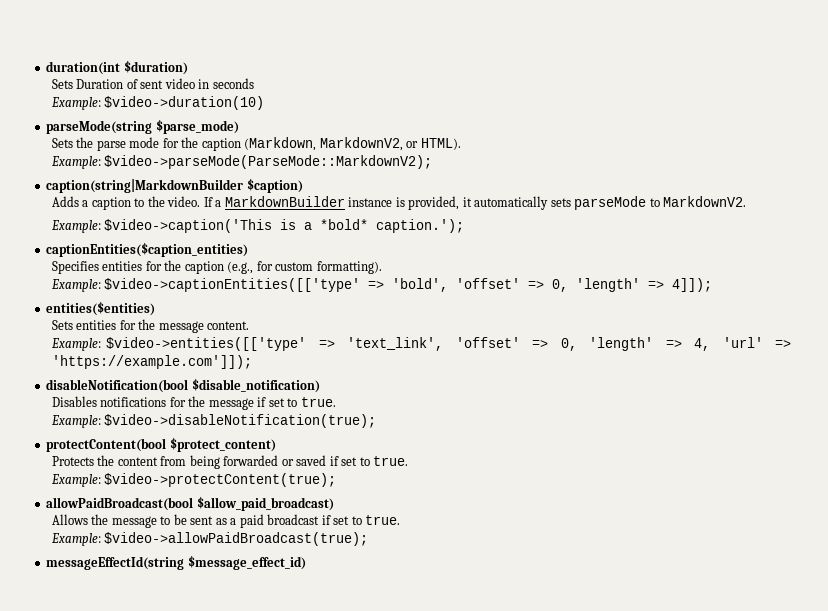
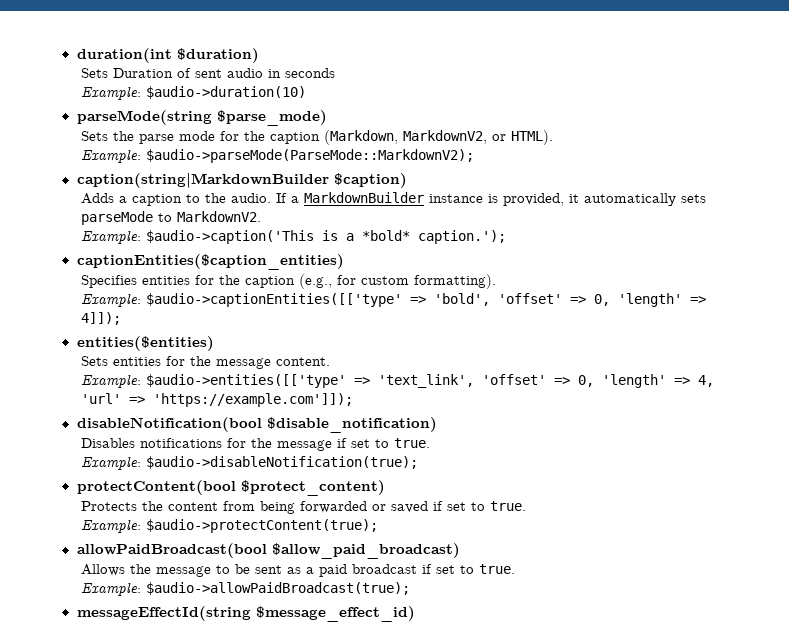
- Sets Duration of sent video in seconds
+ Sets Duration of sent audio in seconds
- Example: $video->duration(10)
+ Example: $audio->duration(10)
- Example: $video->parseMode(ParseMode::MarkdownV2);
+ Example: $audio->parseMode(ParseMode::MarkdownV2);
- Adds a caption to the video.
+ Adds a caption to the audio.
- Example: $video->caption('This is a *bold* caption.');
+ Example: $audio->caption('This is a *bold* caption.');
- Example: $video->captionEntities([['type' => 'bold', 'offset' => 0, 'length' => 4]]);
+ Example: $audio->captionEntities([['type' => 'bold', 'offset' => 0, 'length' => 4]]);
- Example: $video->entities([['type' => 'text_link', 'offset' => 0, 'length' => 4, 'url' => 'https://example.com']]);
+ Example: $audio->entities([['type' => 'text_link', 'offset' => 0, 'length' => 4, 'url' => 'https://example.com']]);
- Example: $video->disableNotification(true);
+ Example: $audio->disableNotification(true);
- Example: $video->protectContent(true);
+ Example: $audio->protectContent(true);
- Example: $video->allowPaidBroadcast(true);
+ Example: $audio->allowPaidBroadcast(true);

